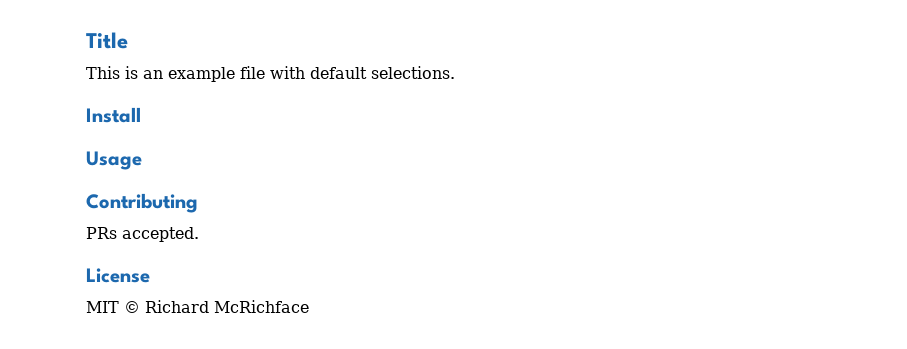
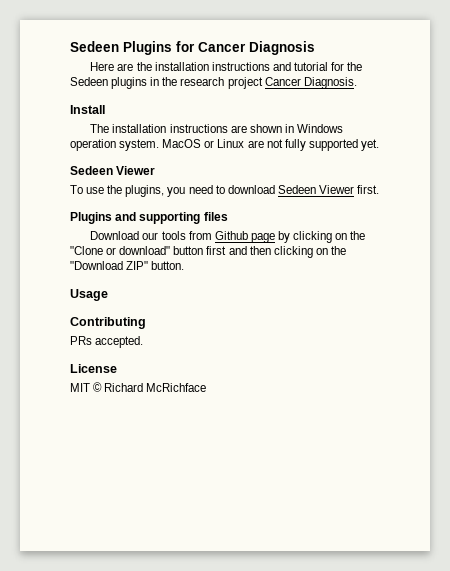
- Title
- This is an example file with default selections.
+ Sedeen Plugins for Cancer Diagnosis
+ Here are the installation instructions and tutorial for the Sedeen plugins in the research project Cancer Diagnosis.
  Install
+ The installation instructions are shown in Windows operation system. MacOS or Linux are not fully supported yet.
+ Sedeen Viewer
+ To use the plugins, you need to download Sedeen Viewer first.
+ Plugins and supporting files
+ Download our tools from Github page by clicking on the "Clone or download" button first and then clicking on the "Download ZIP" button.

